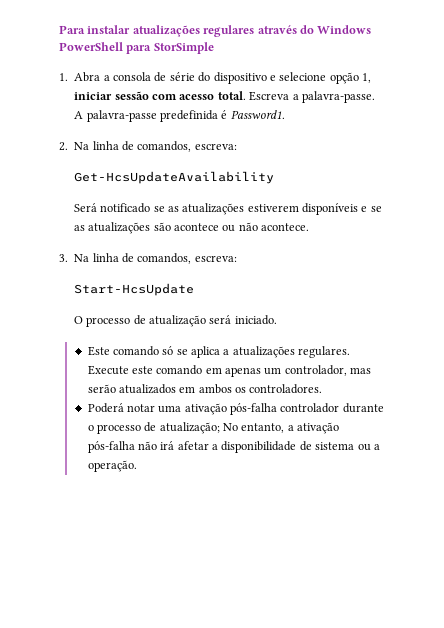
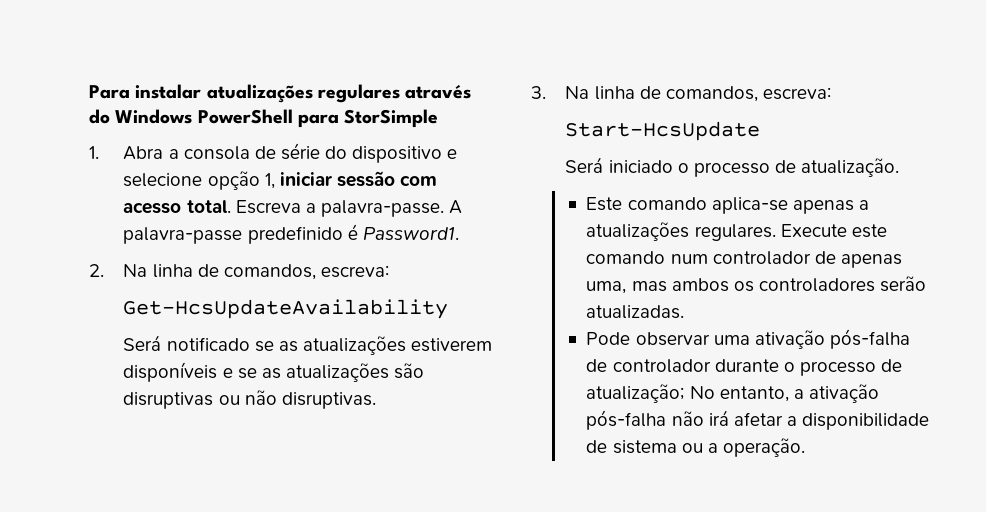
- A palavra-passe predefinida é Password1.
+ A palavra-passe predefinido é Password1.
- Será notificado se as atualizações estiverem disponíveis e se as atualizações são acontece ou não acontece.
+ Será notificado se as atualizações estiverem disponíveis e se as atualizações são disruptivas ou não disruptivas.
- O processo de atualização será iniciado.
+ Será iniciado o processo de atualização.
- Este comando só se aplica a atualizações regulares.
+ Este comando aplica-se apenas a atualizações regulares.
- Execute este comando em apenas um controlador, mas serão atualizados em ambos os controladores.
- Poderá notar uma ativação pós-falha controlador durante o processo de atualização; No entanto, a ativação pós-falha não irá afetar a disponibilidade de sistema ou a operação.
+ Execute este comando num controlador de apenas uma, mas ambos os controladores serão atualizadas.
+ Pode observar uma ativação pós-falha de controlador durante o processo de atualização; No entanto, a ativação pós-falha não irá afetar a disponibilidade de sistema ou a operação.

